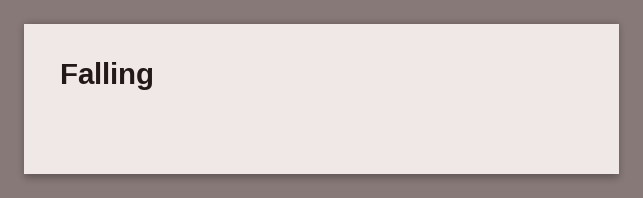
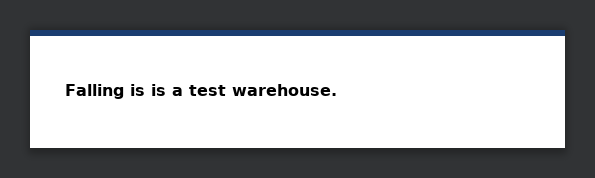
- Falling
+ Falling is is a test warehouse.

